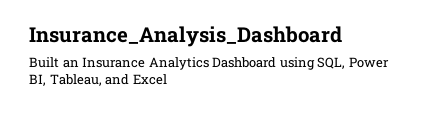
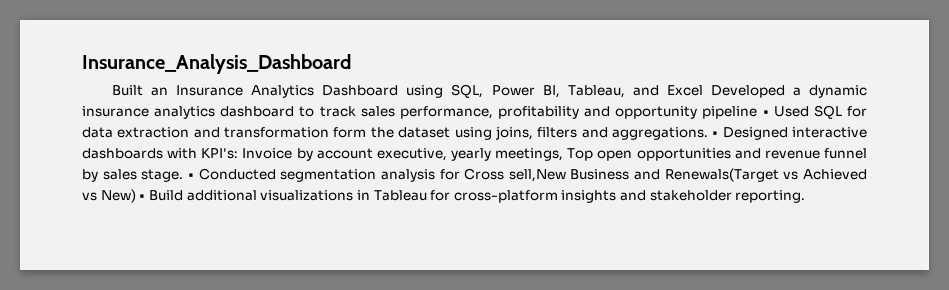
- Built an Insurance Analytics Dashboard using SQL, Power BI, Tableau, and Excel
+ Built an Insurance Analytics Dashboard using SQL, Power BI, Tableau, and Excel Developed a dynamic insurance analytics dashboard to track sales performance, profitability and opportunity pipeline • Used SQL for data extraction and transformation form the dataset using joins, filters and aggregations. • Designed interactive dashboards with KPI's: Invoice by account executive, yearly meetings, Top open opportunities and revenue funnel by sales stage. • Conducted segmentation analysis for Cross sell,New Business and Renewals(Target vs Achieved vs New) • Build additional visualizations in Tableau for cross-platform insights and stakeholder reporting.

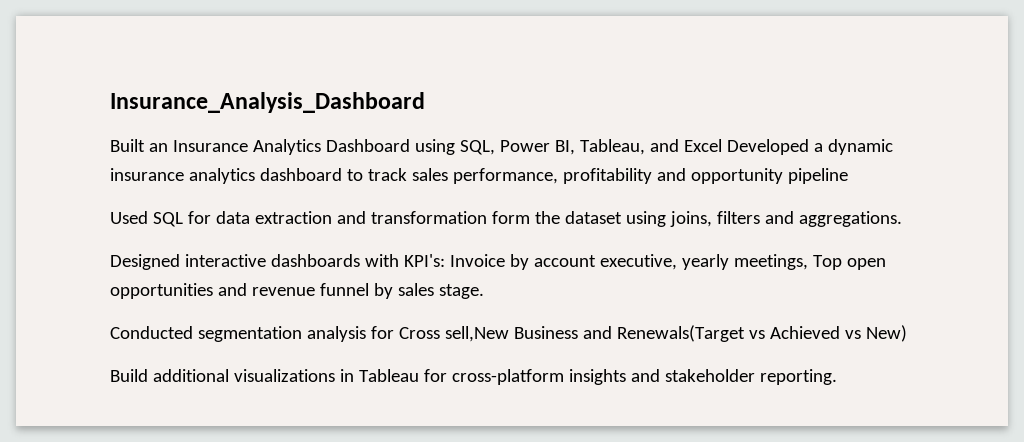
- Built an Insurance Analytics Dashboard using SQL, Power BI, Tableau, and Excel Developed a dynamic insurance analytics dashboard to track sales performance, profitability and opportunity pipeline • Used SQL for data extraction and transformation form the dataset using joins, filters and aggregations. • Designed interactive dashboards with KPI's:
+ Built an Insurance Analytics Dashboard using SQL, Power BI, Tableau, and Excel Developed a dynamic insurance analytics dashboard to track sales performance, profitability and opportunity pipeline
+ Used SQL for data extraction and transformation form the dataset using joins, filters and aggregations.
+ Designed interactive dashboards with KPI's:
- Invoice by account executive, yearly meetings, Top open opportunities and revenue funnel by sales stage. • Conducted segmentation analysis for Cross sell,New Business and Renewals(Target vs Achieved vs New) • Build additional visualizations in Tableau for cross-platform insights and stakeholder reporting.
+ Invoice by account executive, yearly meetings, Top open opportunities and revenue funnel by sales stage.
+ Conducted segmentation analysis for Cross sell,New Business and Renewals(Target vs Achieved vs New)
+ Build additional visualizations in Tableau for cross-platform insights and stakeholder reporting.

